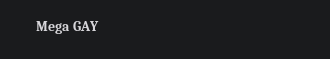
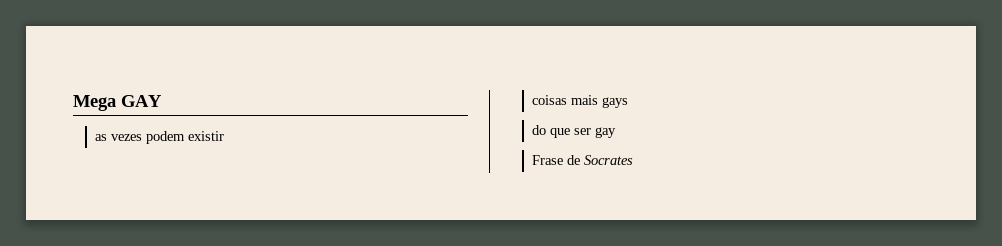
+ as vezes podem existir
+ coisas mais gays
+ do que ser gay
+ Frase de Socrates

